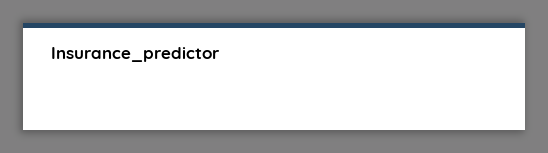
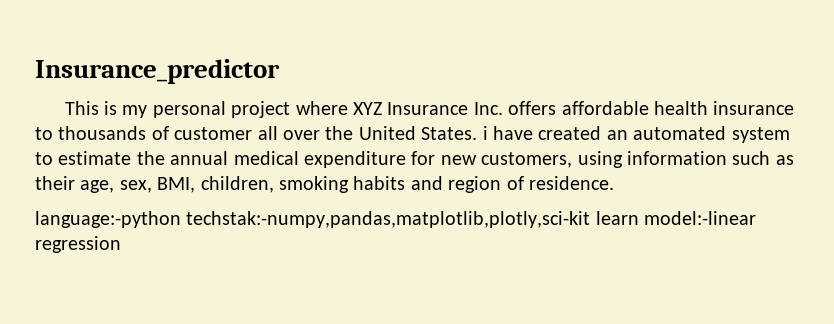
+ This is my personal project where XYZ Insurance Inc. offers affordable health insurance to thousands of customer all over the United States. i have created an automated system to estimate the annual medical expenditure for new customers, using information such as their age, sex, BMI, children, smoking habits and region of residence.
+ language:-python techstak:-numpy,pandas,matplotlib,plotly,sci-kit learn model:-linear regression

